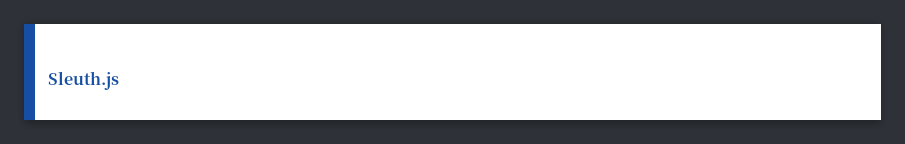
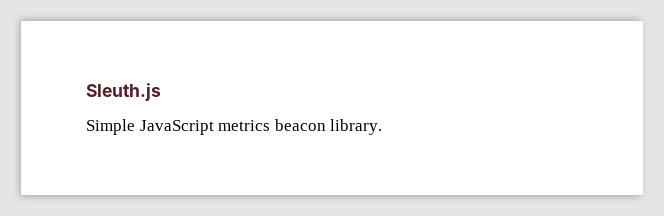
+ Simple JavaScript metrics beacon library.

